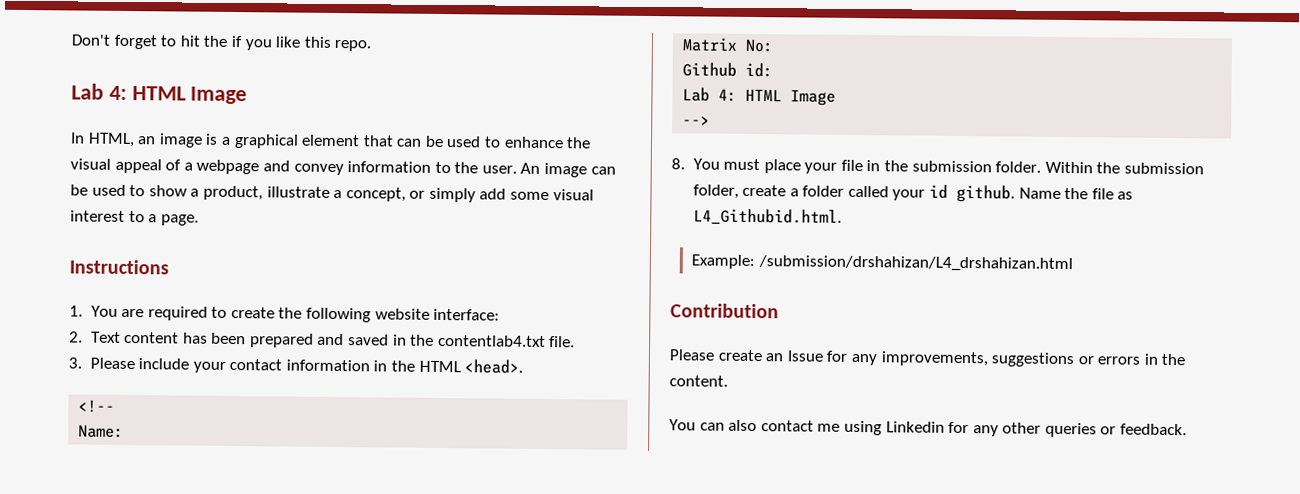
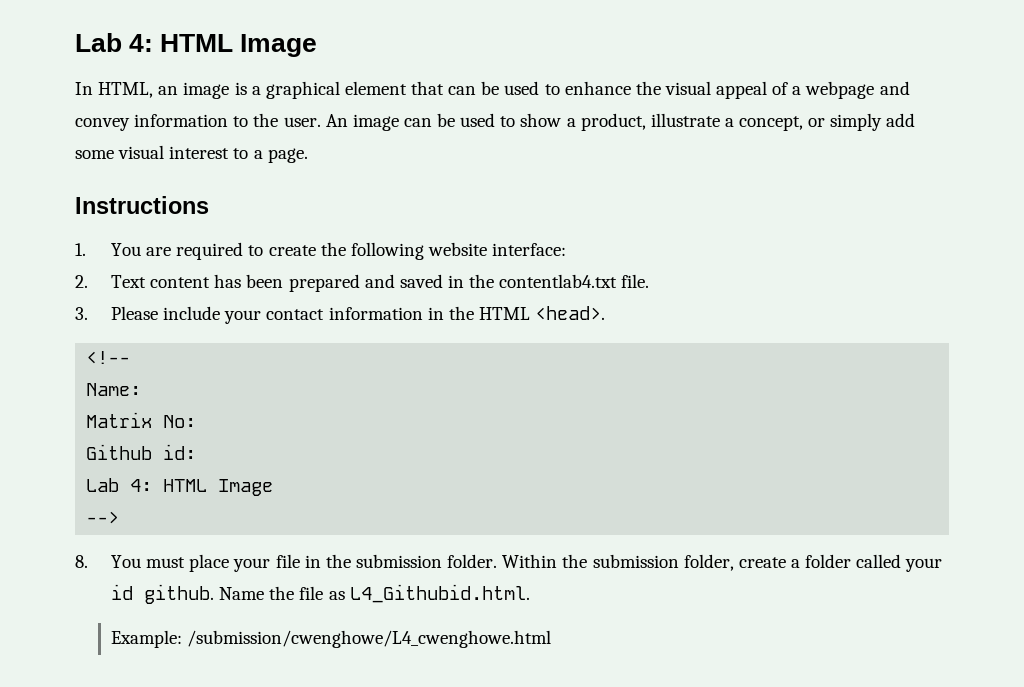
- Don't forget to hit the if you like this repo.
- Example: /submission/drshahizan/L4_drshahizan.html
- Contribution
- Please create an Issue for any improvements, suggestions or errors in the content.
- You can also contact me using Linkedin for any other queries or feedback.
+ Example: /submission/cwenghowe/L4_cwenghowe.html

